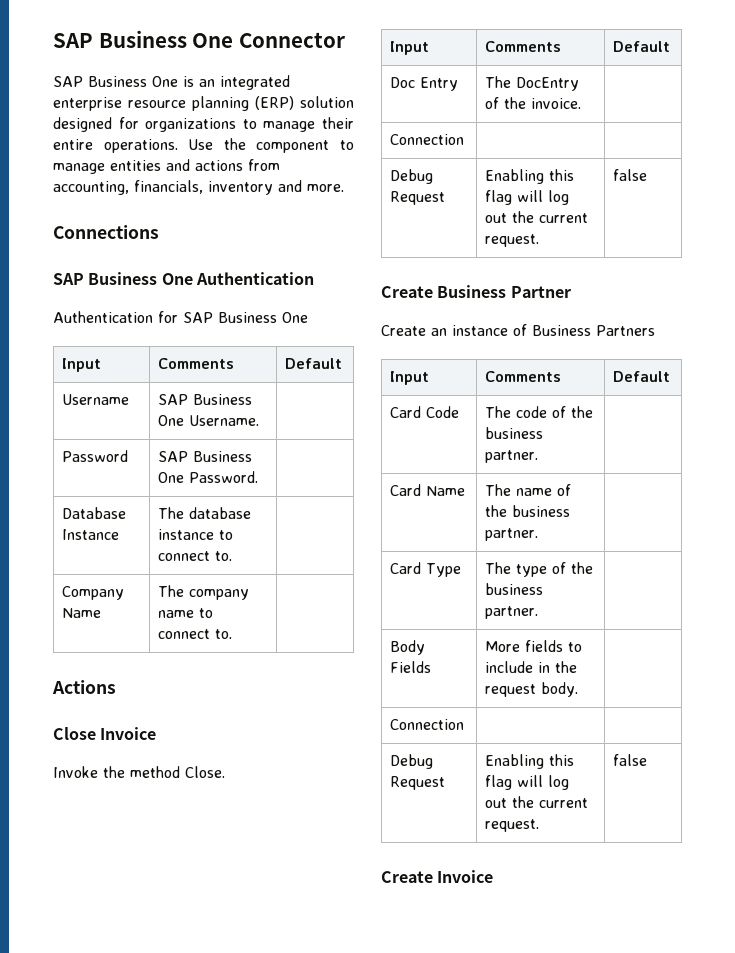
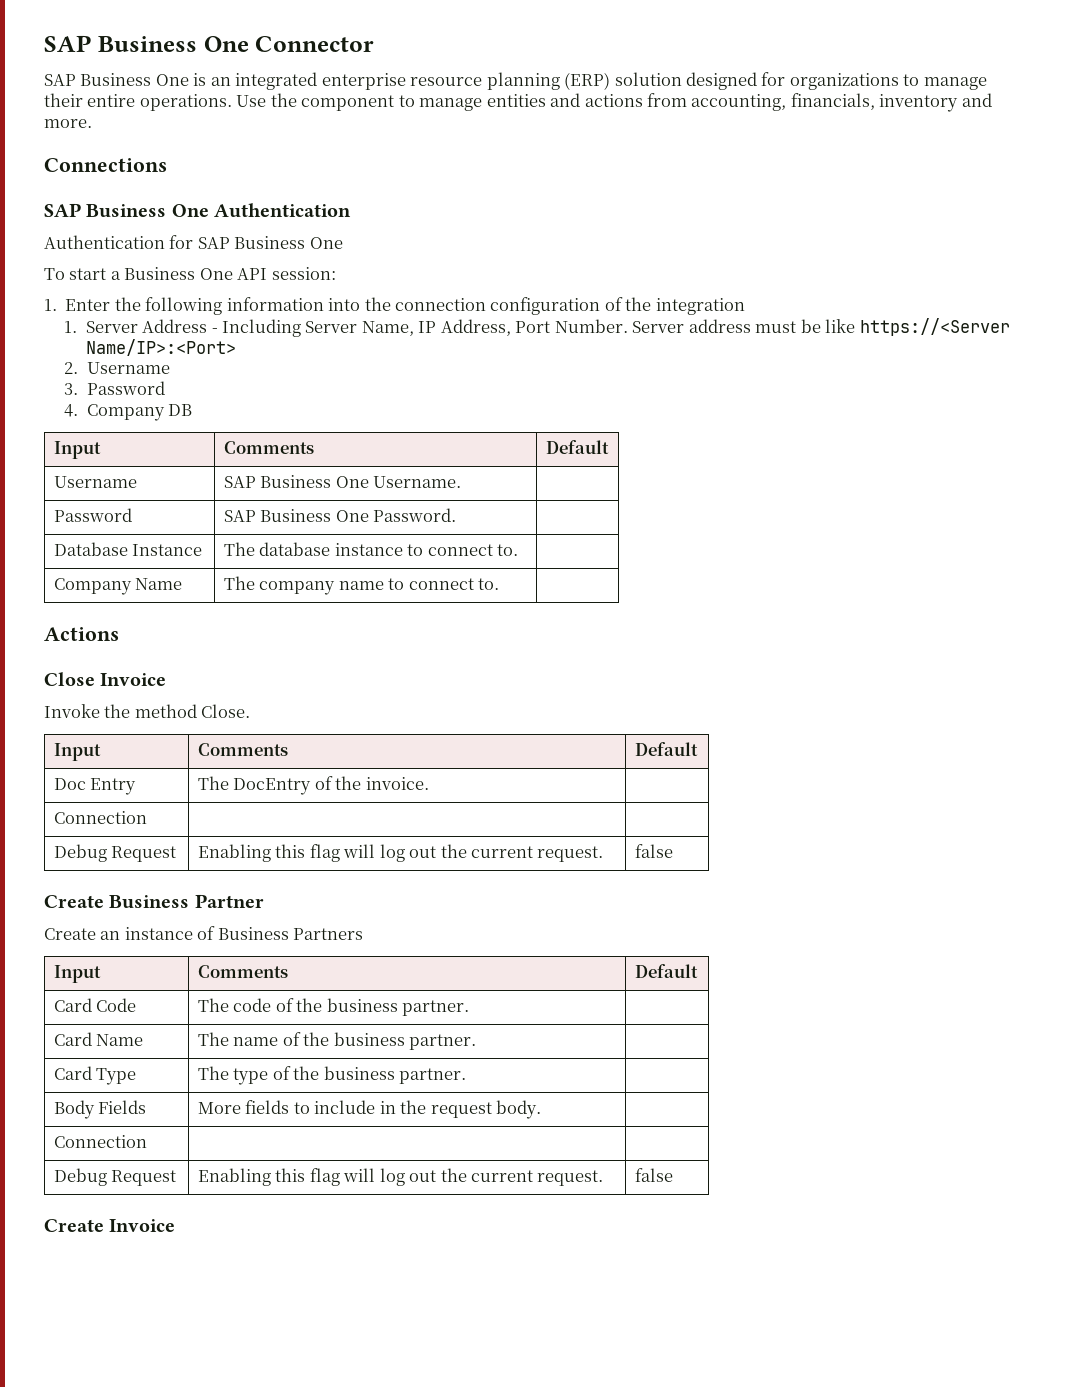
+ To start a Business One API session:
+ 1. Enter the following information into the connection configuration of the integration
+ 1. Server Address - Including Server Name, IP Address, Port Number. Server address must be like https://<Server Name/IP>:<Port>
+ 2. Username
+ 3. Password
+ 4. Company DB

